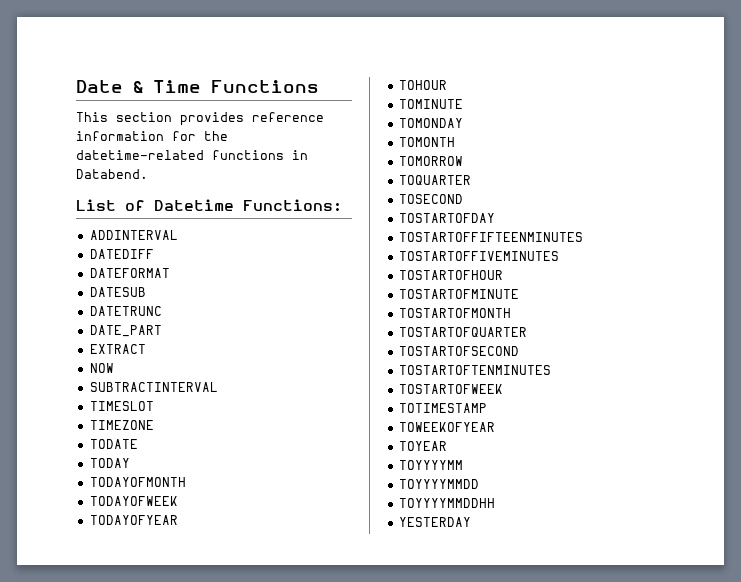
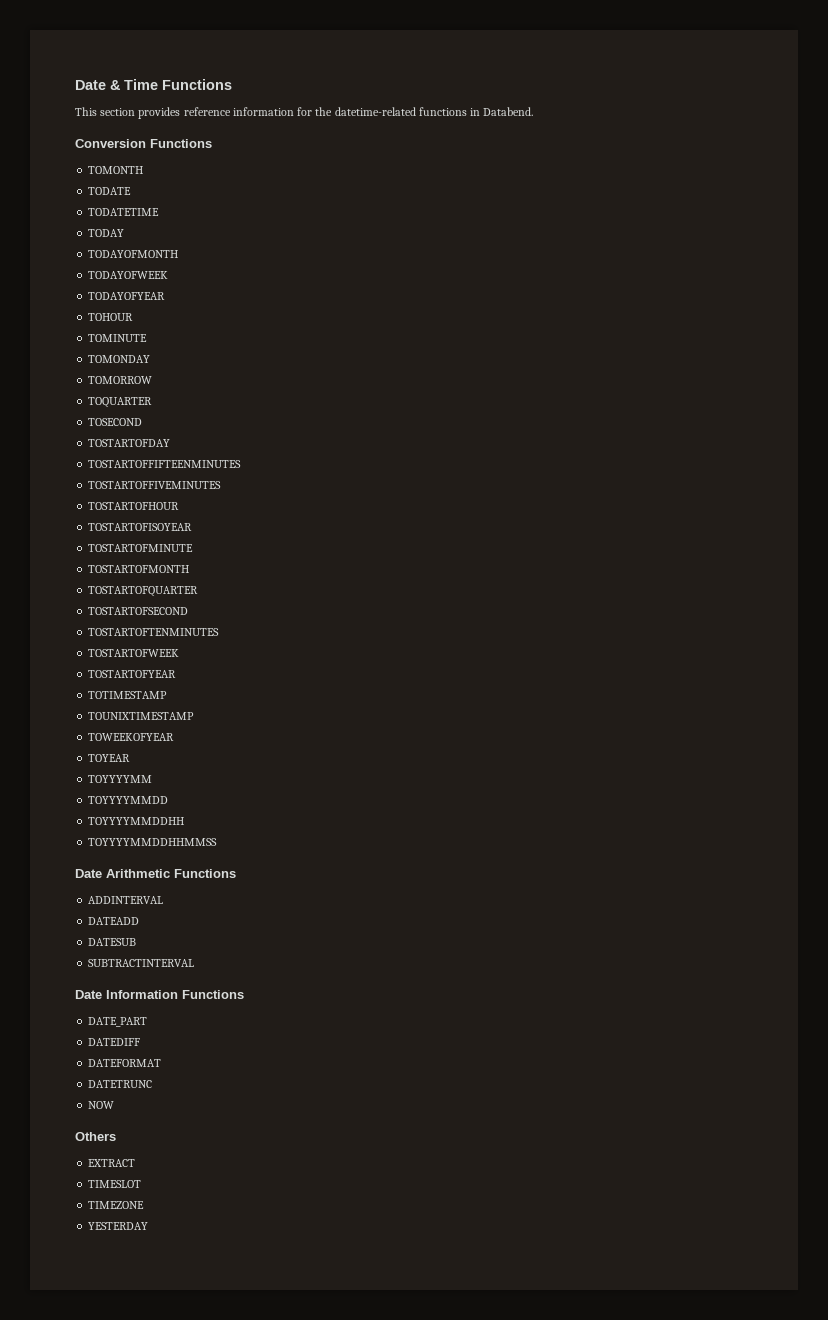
- List of Datetime Functions:
- ADDINTERVAL
- DATEDIFF
- DATEFORMAT
- DATESUB
- DATETRUNC
- DATE_PART
- EXTRACT
- NOW
- SUBTRACTINTERVAL
- TIMESLOT
- TIMEZONE
+ Conversion Functions
+ TOMONTH
+ TODATETIME
- TOMONTH
+ TOSTARTOFISOYEAR
+ TOSTARTOFYEAR
+ TOUNIXTIMESTAMP
+ TOYYYYMMDDHHMMSS
+ Date Arithmetic Functions
+ ADDINTERVAL
+ DATEADD
+ DATESUB
+ SUBTRACTINTERVAL
+ Date Information Functions
+ DATE_PART
+ DATEDIFF
+ DATEFORMAT
+ DATETRUNC
+ NOW
+ Others
+ EXTRACT
+ TIMESLOT
+ TIMEZONE

